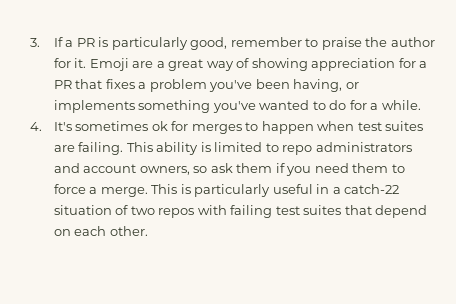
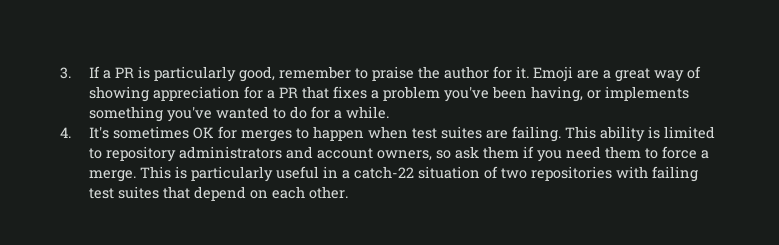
- 4. It's sometimes ok for merges to happen when test suites are failing.
+ 4. It's sometimes OK for merges to happen when test suites are failing.
- This ability is limited to repo administrators and account owners, so ask them if you need them to force a merge.
+ This ability is limited to repository administrators and account owners, so ask them if you need them to force a merge.
- This is particularly useful in a catch-22 situation of two repos with failing test suites that depend on each other.
+ This is particularly useful in a catch-22 situation of two repositories with failing test suites that depend on each other.

